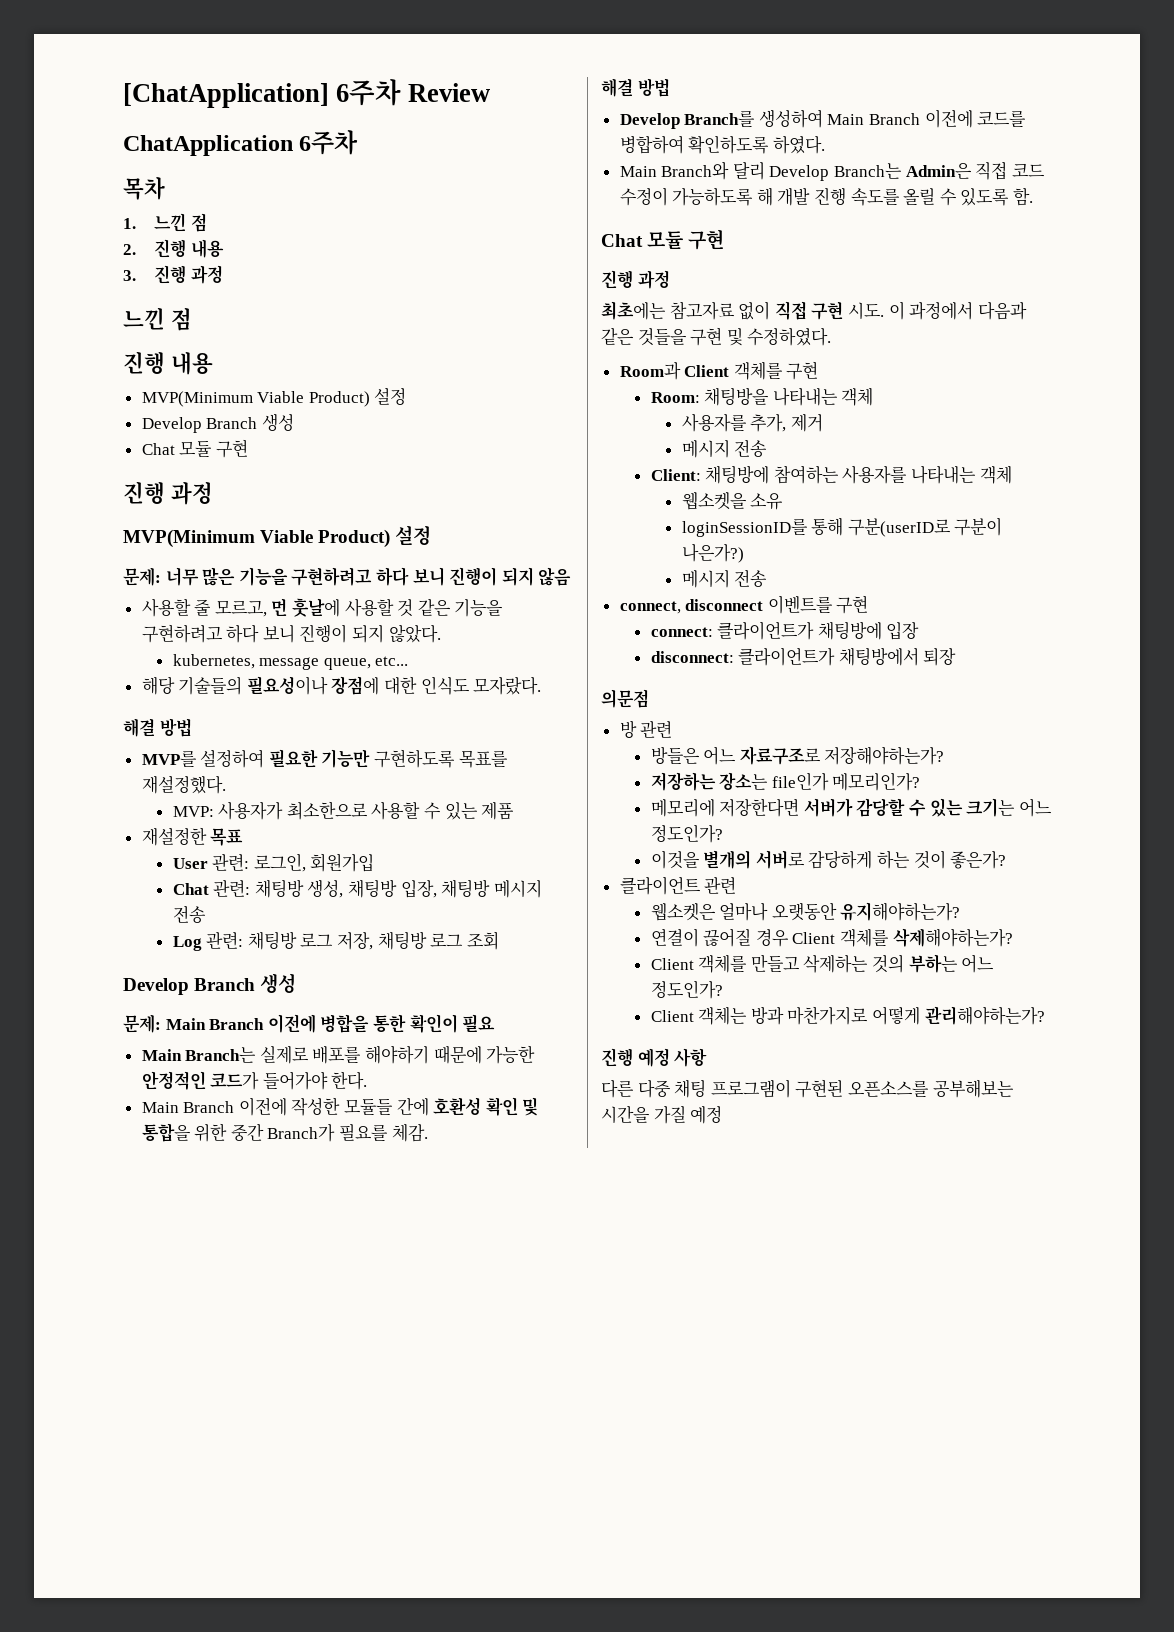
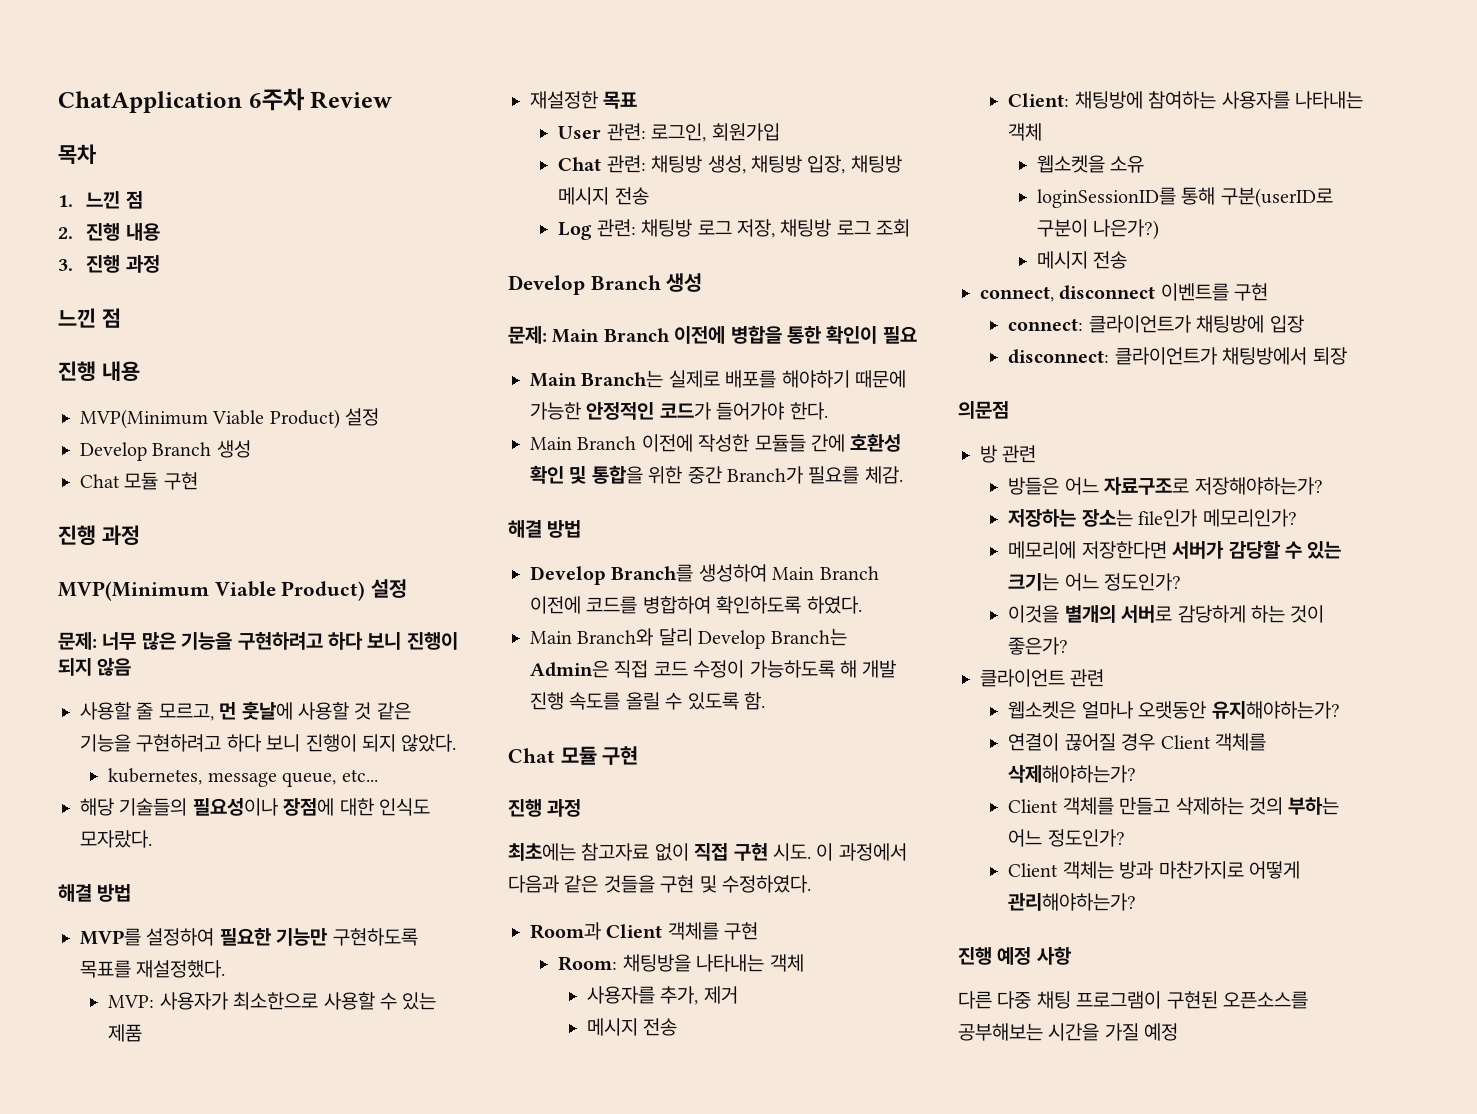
- [ChatApplication] 6주차 Review
+ ChatApplication 6주차 Review
- ChatApplication 6주차

